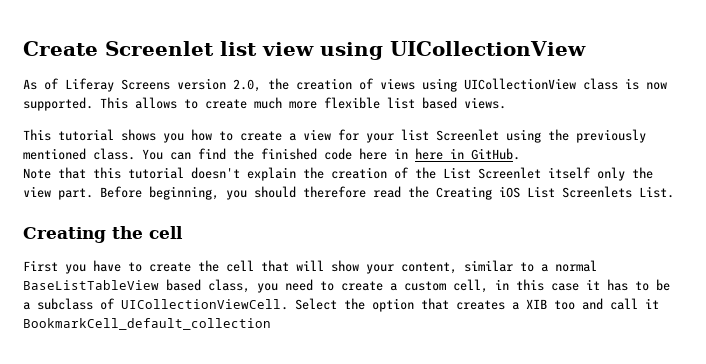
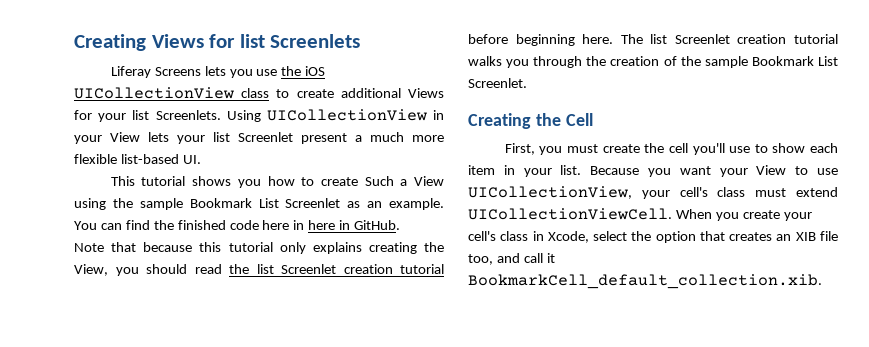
- Create Screenlet list view using UICollectionView
- As of Liferay Screens version 2.0, the creation of views using UICollectionView class is now supported. This allows to create much more flexible list based views.
+ Creating Views for list Screenlets
+ Liferay Screens lets you use the iOS UICollectionView class to create additional Views for your list Screenlets. Using UICollectionView in your View lets your list Screenlet present a much more flexible list-based UI.
- This tutorial shows you how to create a view for your list Screenlet using the previously mentioned class.
+ This tutorial shows you how to create Such a View using the sample Bookmark List Screenlet as an example.
- Note that this tutorial doesn't explain the creation of the List Screenlet itself only the view part. Before beginning, you should therefore read the Creating iOS List Screenlets List.
- Creating the cell
- First you have to create the cell that will show your content, similar to a normal BaseListTableView based class, you need to create a custom cell, in this case it has to be a subclass of UICollectionViewCell. Select the option that creates a XIB too and call it BookmarkCell_default_collection
+ Note that because this tutorial only explains creating the View, you should read the list Screenlet creation tutorial before beginning here. The list Screenlet creation tutorial walks you through the creation of the sample Bookmark List Screenlet.
+ Creating the Cell
+ First, you must create the cell you'll use to show each item in your list. Because you want your View to use UICollectionView, your cell's class must extend UICollectionViewCell. When you create your cell's class in Xcode, select the option that creates an XIB file too, and call it BookmarkCell_default_collection.xib.

